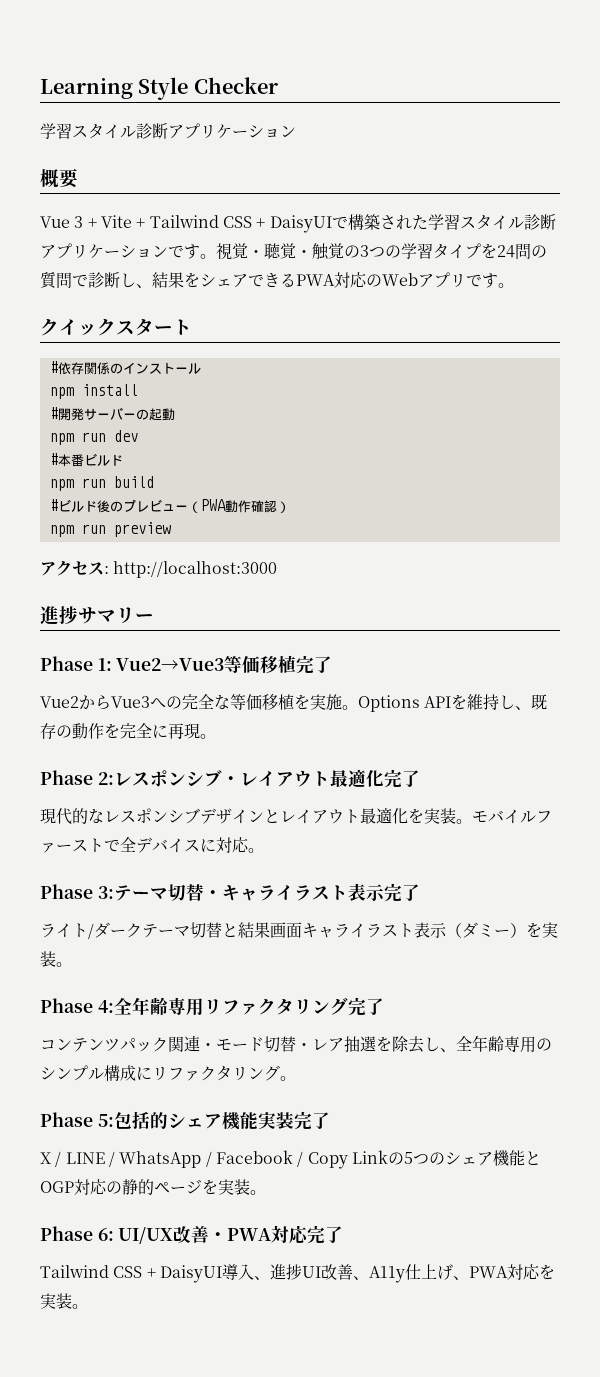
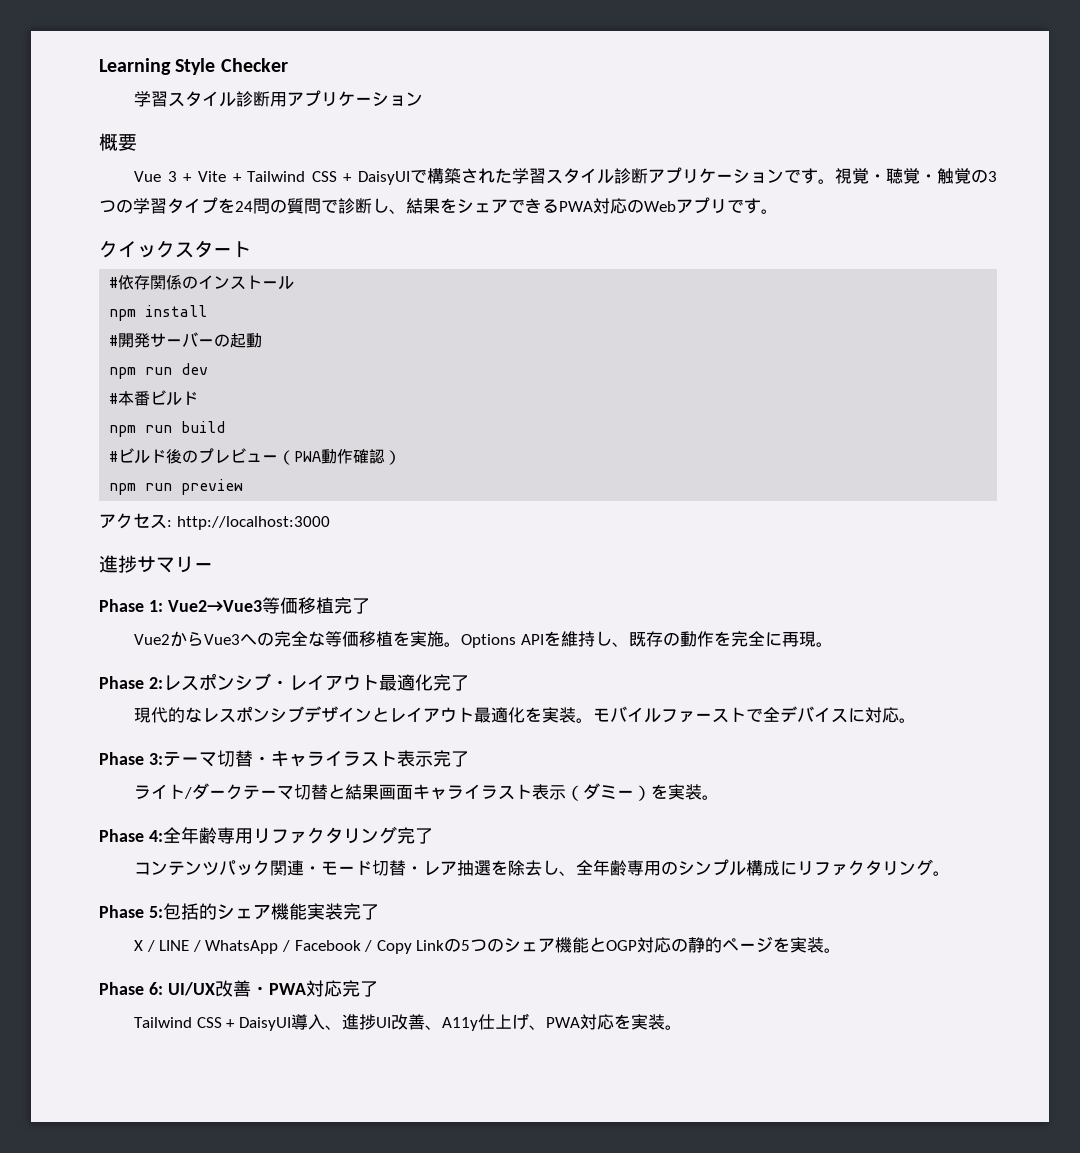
  Learning Style Checker
- 学習スタイル診断アプリケーション
+ 学習スタイル診断用アプリケーション

